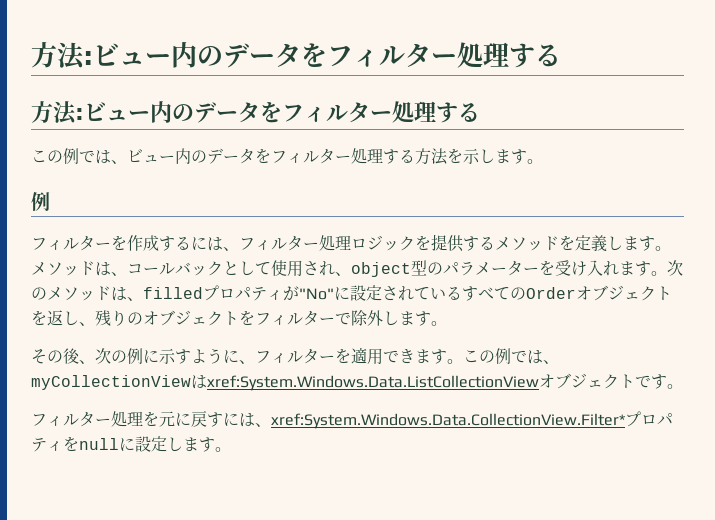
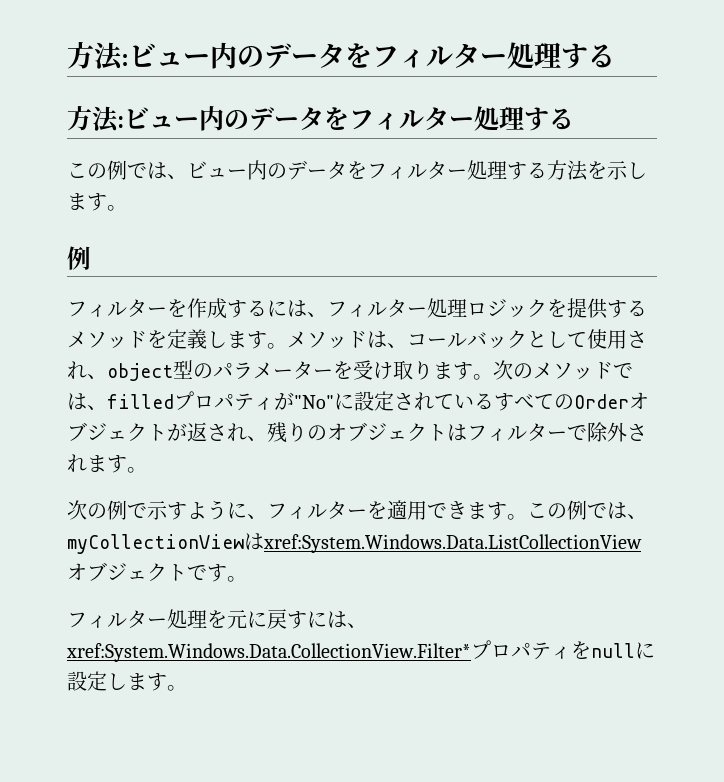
- メソッドは、コールバックとして使用され、object型のパラメーターを受け入れます。
+ メソッドは、コールバックとして使用され、object型のパラメーターを受け取ります。
- 次のメソッドは、filledプロパティが"No"に設定されているすべてのOrderオブジェクトを返し、残りのオブジェクトをフィルターで除外します。
- その後、次の例に示すように、フィルターを適用できます。
+ 次のメソッドでは、filledプロパティが"No"に設定されているすべてのOrderオブジェクトが返され、残りのオブジェクトはフィルターで除外されます。
+ 次の例で示すように、フィルターを適用できます。

